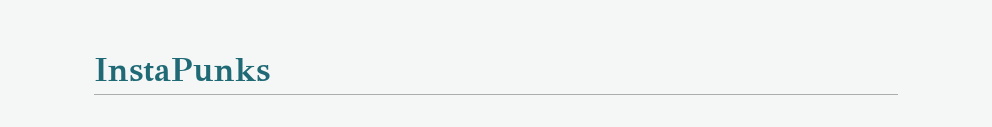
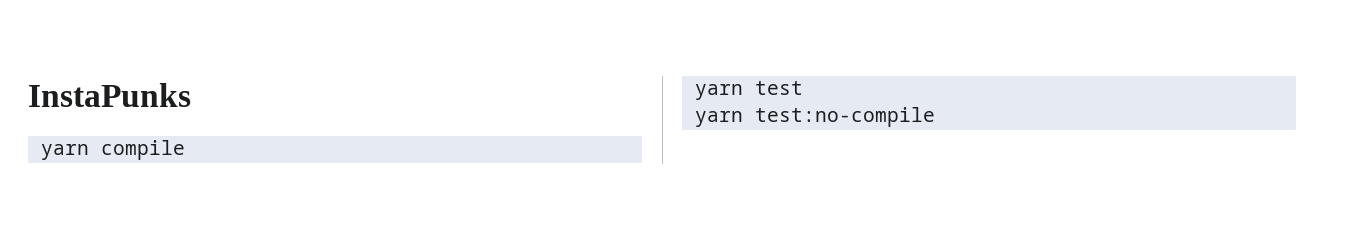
+ yarn compile
+ yarn test
+ yarn test:no-compile

